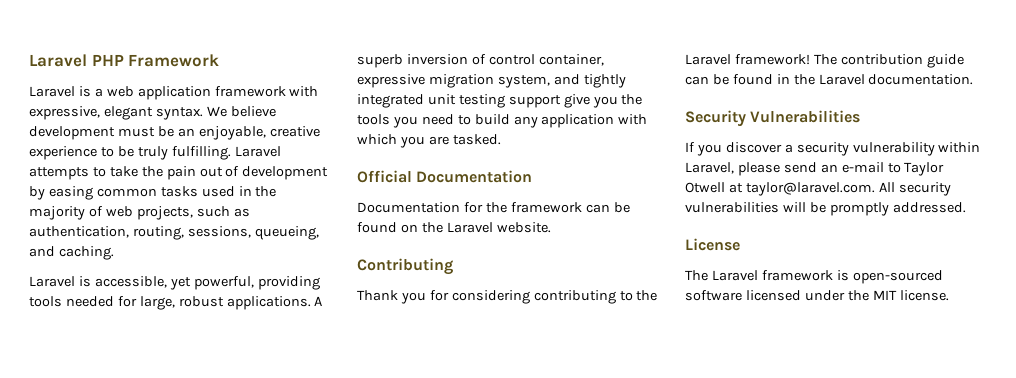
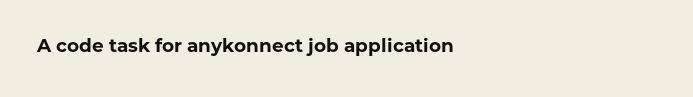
- Laravel PHP Framework
- Laravel is a web application framework with expressive, elegant syntax. We believe development must be an enjoyable, creative experience to be truly fulfilling. Laravel attempts to take the pain out of development by easing common tasks used in the majority of web projects, such as authentication, routing, sessions, queueing, and caching.
- Laravel is accessible, yet powerful, providing tools needed for large, robust applications. A superb inversion of control container, expressive migration system, and tightly integrated unit testing support give you the tools you need to build any application with which you are tasked.
- Official Documentation
- Documentation for the framework can be found on the Laravel website.
- Contributing
- Thank you for considering contributing to the Laravel framework! The contribution guide can be found in the Laravel documentation.
- Security Vulnerabilities
- If you discover a security vulnerability within Laravel, please send an e-mail to Taylor Otwell at taylor@laravel.com. All security vulnerabilities will be promptly addressed.
- License
- The Laravel framework is open-sourced software licensed under the MIT license.
+ A code task for anykonnect job application

